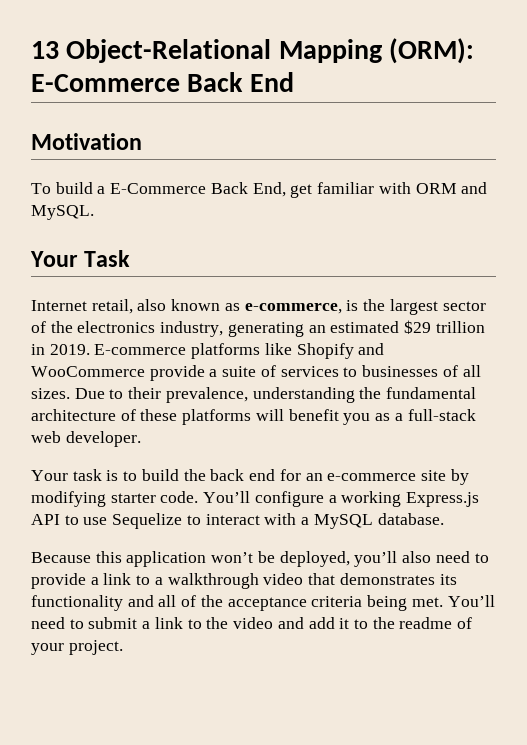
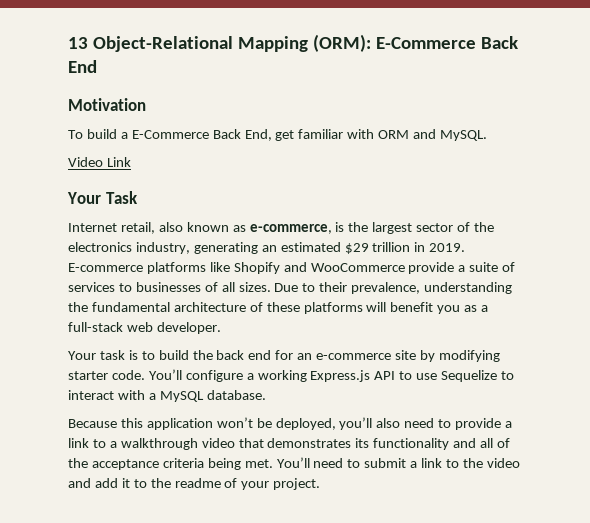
+ Video Link

